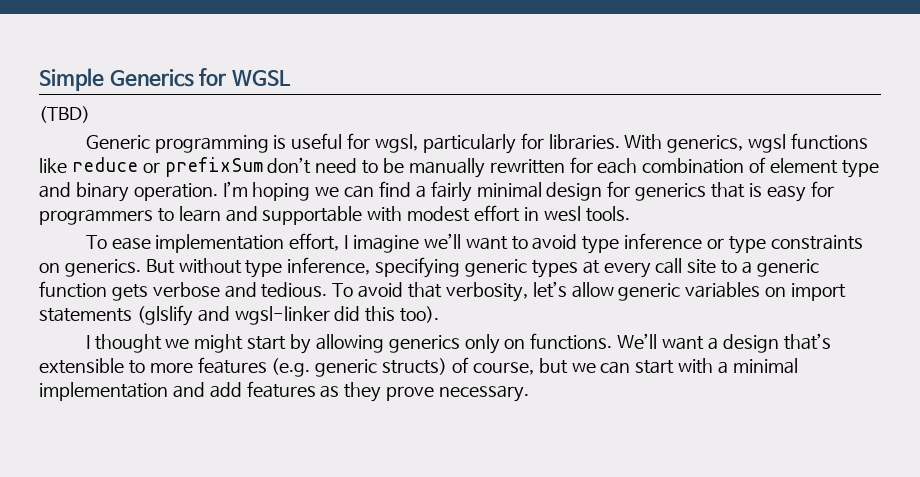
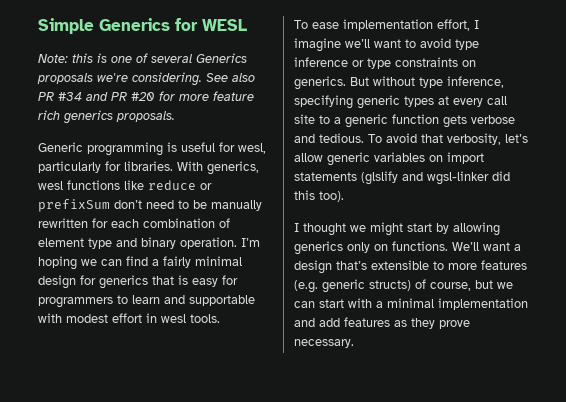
- Simple Generics for WGSL
- (TBD)
+ Simple Generics for WESL
+ Note: this is one of several Generics proposals we're considering. See also PR #34 and PR #20 for more feature rich generics proposals.
- Generic programming is useful for wgsl, particularly for libraries.
+ Generic programming is useful for wesl, particularly for libraries.
- With generics, wgsl functions like reduce or prefixSum don’t need to be manually rewritten for each combination of element type and binary operation.
+ With generics, wesl functions like reduce or prefixSum don’t need to be manually rewritten for each combination of element type and binary operation.

